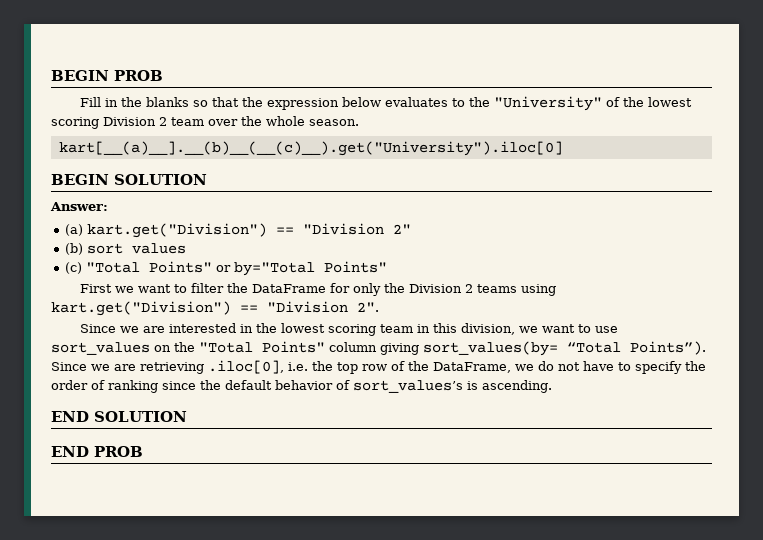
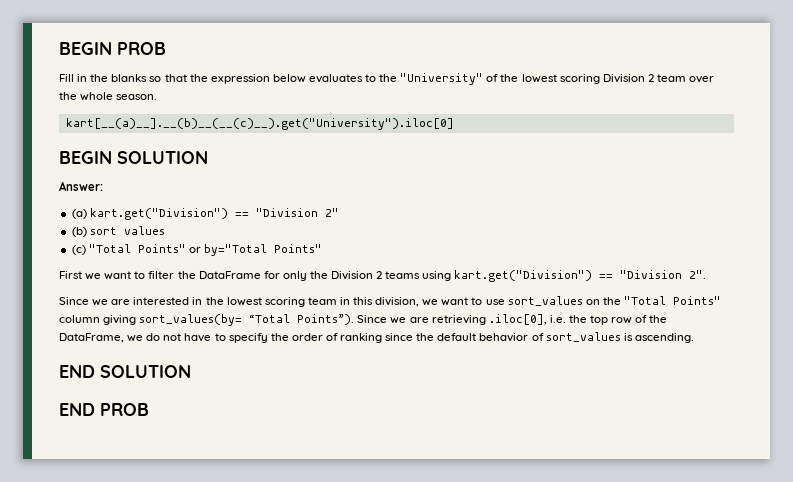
- Since we are retrieving .iloc[0], i.e. the top row of the DataFrame, we do not have to specify the order of ranking since the default behavior of sort_values’s is ascending.
+ Since we are retrieving .iloc[0], i.e. the top row of the DataFrame, we do not have to specify the order of ranking since the default behavior of sort_values is ascending.

